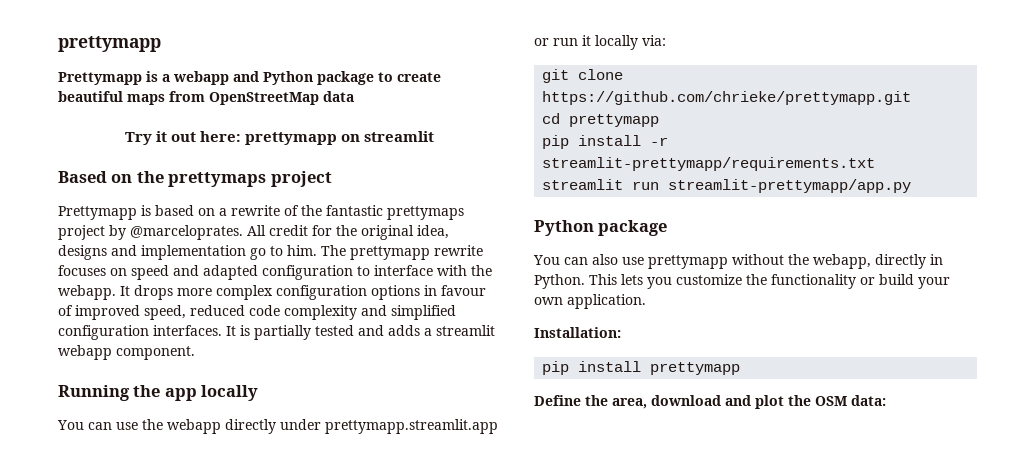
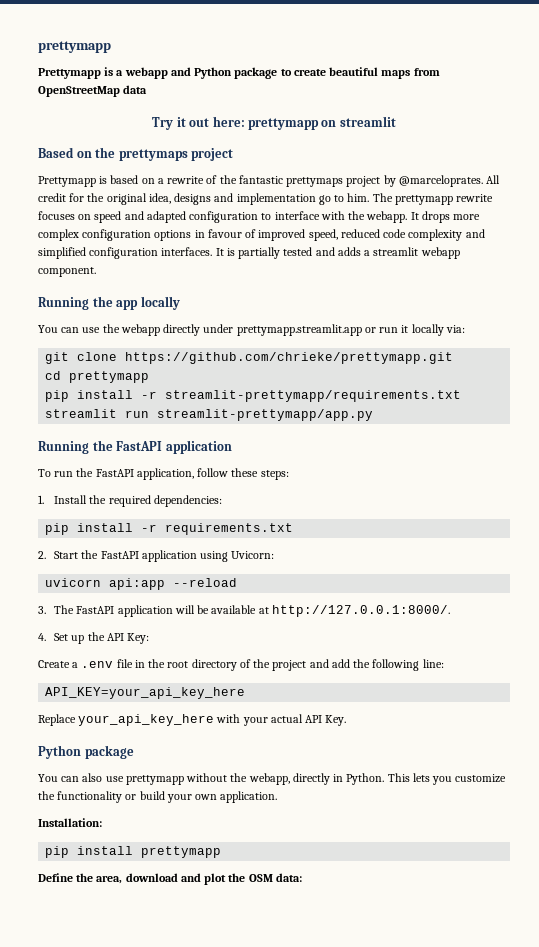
+ Running the FastAPI application
+ To run the FastAPI application, follow these steps:
+ 1. Install the required dependencies:
+ pip install -r requirements.txt
+ 2. Start the FastAPI application using Uvicorn:
+ uvicorn api:app --reload
+ 3. The FastAPI application will be available at http://127.0.0.1:8000/.
+ 4. Set up the API Key:
+ Create a .env file in the root directory of the project and add the following line:
+ API_KEY=your_api_key_here
+ Replace your_api_key_here with your actual API Key.

